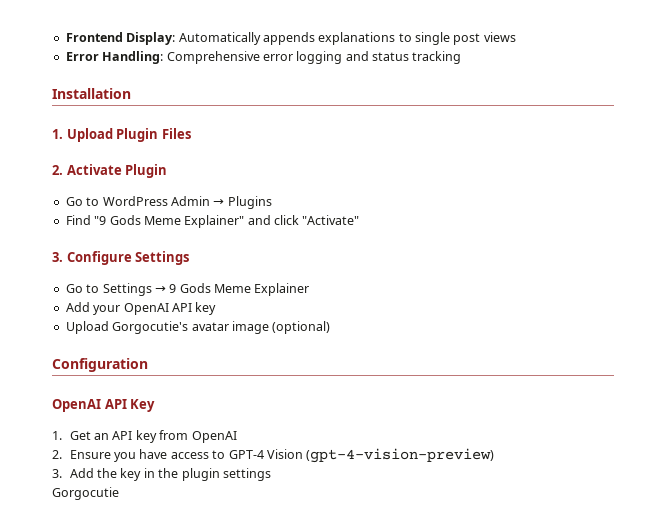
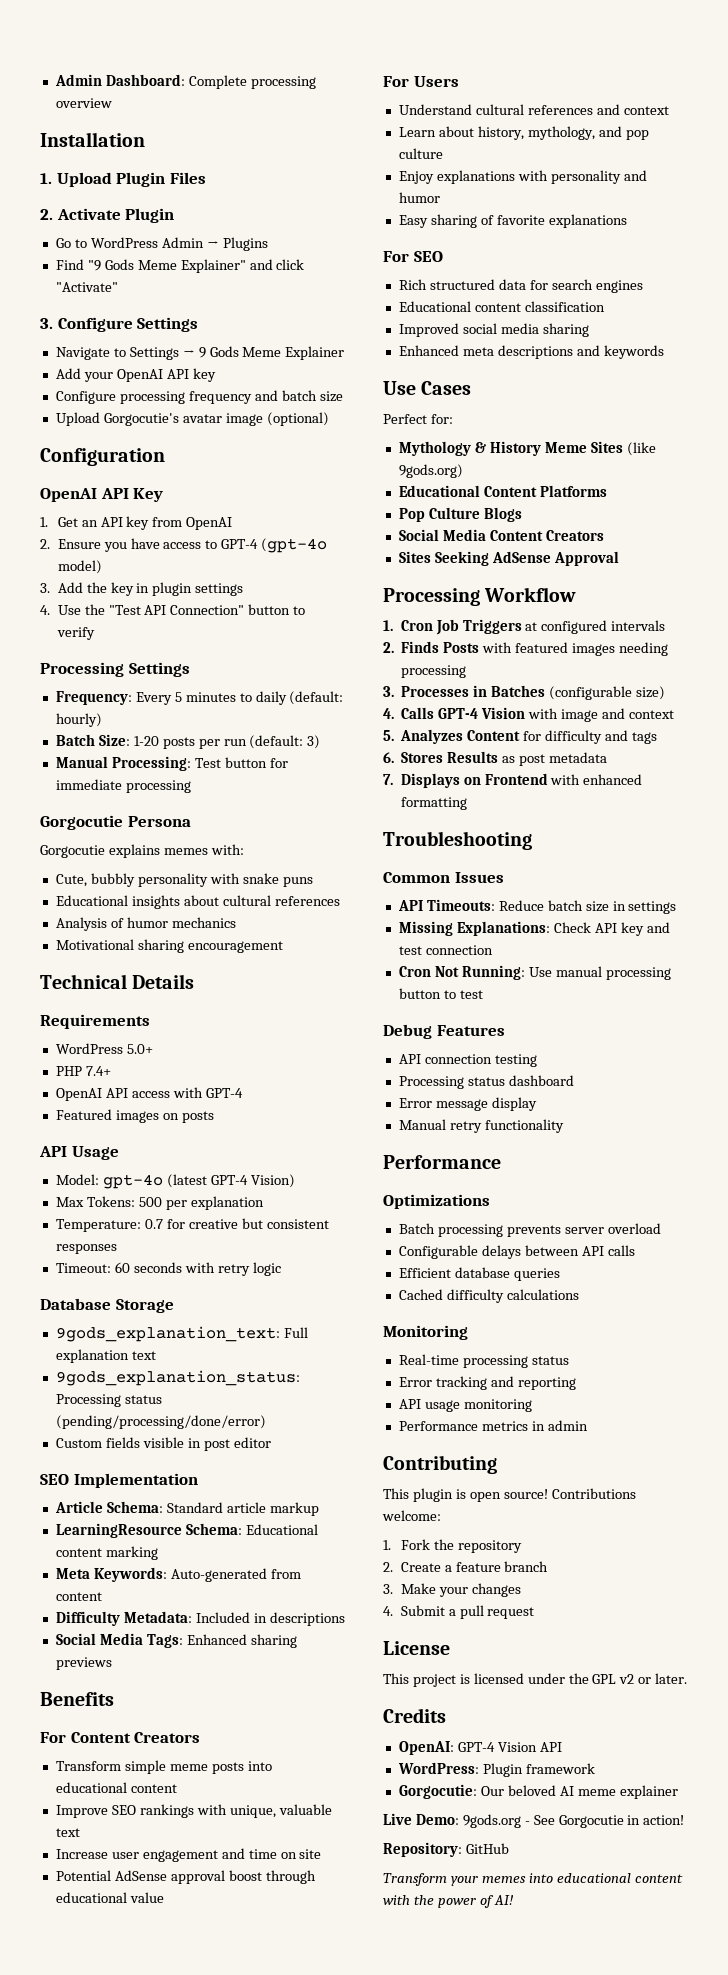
- Frontend Display: Automatically appends explanations to single post views
- Error Handling: Comprehensive error logging and status tracking
+ Admin Dashboard: Complete processing overview
- Go to Settings → 9 Gods Meme Explainer
+ Navigate to Settings → 9 Gods Meme Explainer
+ Configure processing frequency and batch size
- 2. Ensure you have access to GPT-4 Vision (gpt-4-vision-preview)
+ 2. Ensure you have access to GPT-4 (gpt-4o model)
- 3. Add the key in the plugin settings
+ 3. Add the key in plugin settings
- Gorgocutie
+ 4. Use the "Test API Connection" button to verify
+ Processing Settings
+ Frequency: Every 5 minutes to daily (default: hourly)
+ Batch Size: 1-20 posts per run (default: 3)
+ Manual Processing: Test button for immediate processing
+ Gorgocutie Persona
+ Gorgocutie explains memes with:
+ Cute, bubbly personality with snake puns
+ Educational insights about cultural references
+ Analysis of humor mechanics
+ Motivational sharing encouragement
+ Technical Details
+ Requirements
+ WordPress 5.0+
+ PHP 7.4+
+ OpenAI API access with GPT-4
+ Featured images on posts
+ API Usage
+ Model: gpt-4o (latest GPT-4 Vision)
+ Max Tokens: 500 per explanation
+ Temperature: 0.7 for creative but consistent responses
+ Timeout: 60 seconds with retry logic
+ Database Storage
+ 9gods_explanation_text: Full explanation text
+ 9gods_explanation_status: Processing status (pending/processing/done/error)
+ Custom fields visible in post editor
+ SEO Implementation
+ Article Schema: Standard article markup
+ LearningResource Schema: Educational content marking
+ Meta Keywords: Auto-generated from content
+ Difficulty Metadata: Included in descriptions
+ Social Media Tags: Enhanced sharing previews
+ Benefits
+ For Content Creators
+ Transform simple meme posts into educational content
+ Improve SEO rankings with unique, valuable text
+ Increase user engagement and time on site
+ Potential AdSense approval boost through educational value
+ For Users
+ Understand cultural references and context
+ Learn about history, mythology, and pop culture
+ Enjoy explanations with personality and humor
+ Easy sharing of favorite explanations
+ For SEO
+ Rich structured data for search engines
+ Educational content classification
+ Improved social media sharing
+ Enhanced meta descriptions and keywords
+ Use Cases
+ Perfect for:
+ Mythology & History Meme Sites (like 9gods.org)
+ Educational Content Platforms
+ Pop Culture Blogs
+ Social Media Content Creators
+ Sites Seeking AdSense Approval
+ Processing Workflow
+ 1. Cron Job Triggers at configured intervals
+ 2. Finds Posts with featured images needing processing
+ 3. Processes in Batches (configurable size)
+ 4. Calls GPT-4 Vision with image and context
+ 5. Analyzes Content for difficulty and tags
+ 6. Stores Results as post metadata
+ 7. Displays on Frontend with enhanced formatting
+ Troubleshooting
+ Common Issues
+ API Timeouts: Reduce batch size in settings
+ Missing Explanations: Check API key and test connection
+ Cron Not Running: Use manual processing button to test
+ Debug Features
+ API connection testing
+ Processing status dashboard
+ Error message display
+ Manual retry functionality
+ Performance
+ Optimizations
+ Batch processing prevents server overload
+ Configurable delays between API calls
+ Efficient database queries
+ Cached difficulty calculations
+ Monitoring
+ Real-time processing status
+ Error tracking and reporting
+ API usage monitoring
+ Performance metrics in admin
+ Contributing
+ This plugin is open source! Contributions welcome:
+ 1. Fork the repository
+ 2. Create a feature branch
+ 3. Make your changes
+ 4. Submit a pull request
+ License
+ This project is licensed under the GPL v2 or later.
+ Credits
+ OpenAI: GPT-4 Vision API
+ WordPress: Plugin framework
+ Gorgocutie: Our beloved AI meme explainer
+ Live Demo: 9gods.org - See Gorgocutie in action!
+ Repository: GitHub
+ Transform your memes into educational content with the power of AI!

